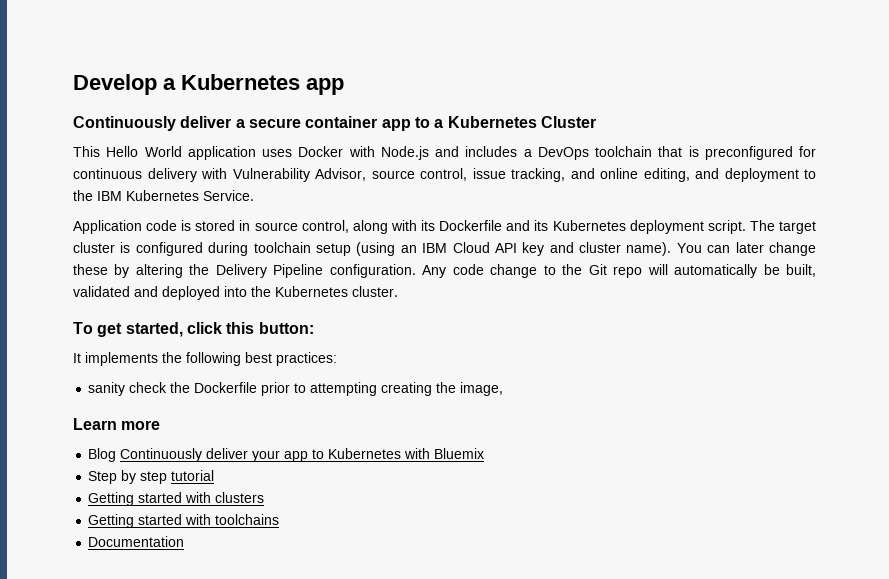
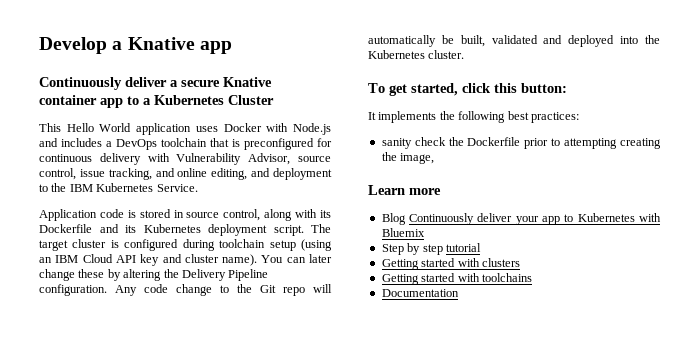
- Develop a Kubernetes app
+ Develop a Knative app
- Continuously deliver a secure container app to a Kubernetes Cluster
+ Continuously deliver a secure Knative container app to a Kubernetes Cluster

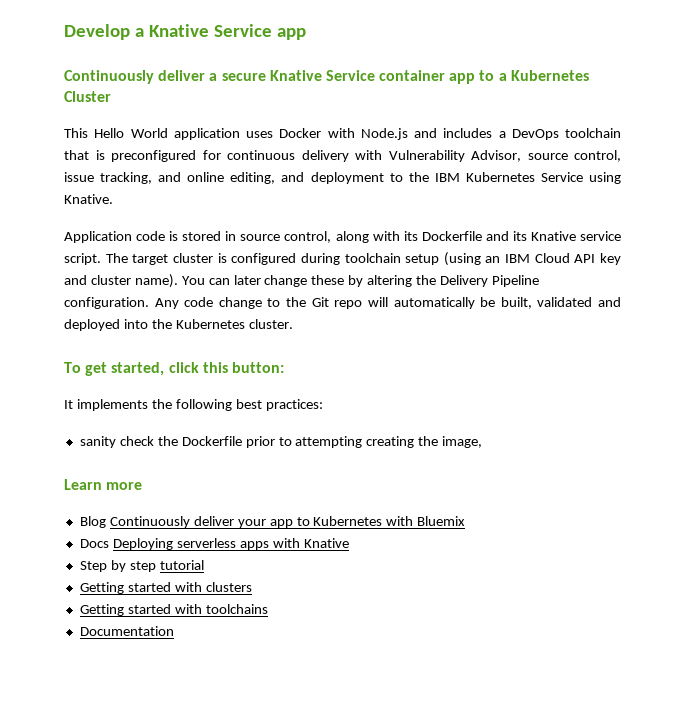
- Develop a Knative app
+ Develop a Knative Service app
- Continuously deliver a secure Knative container app to a Kubernetes Cluster
+ Continuously deliver a secure Knative Service container app to a Kubernetes Cluster
- This Hello World application uses Docker with Node.js and includes a DevOps toolchain that is preconfigured for continuous delivery with Vulnerability Advisor, source control, issue tracking, and online editing, and deployment to the IBM Kubernetes Service.
+ This Hello World application uses Docker with Node.js and includes a DevOps toolchain that is preconfigured for continuous delivery with Vulnerability Advisor, source control, issue tracking, and online editing, and deployment to the IBM Kubernetes Service using Knative.
- Application code is stored in source control, along with its Dockerfile and its Kubernetes deployment script.
+ Application code is stored in source control, along with its Dockerfile and its Knative service script.
+ Docs Deploying serverless apps with Knative

